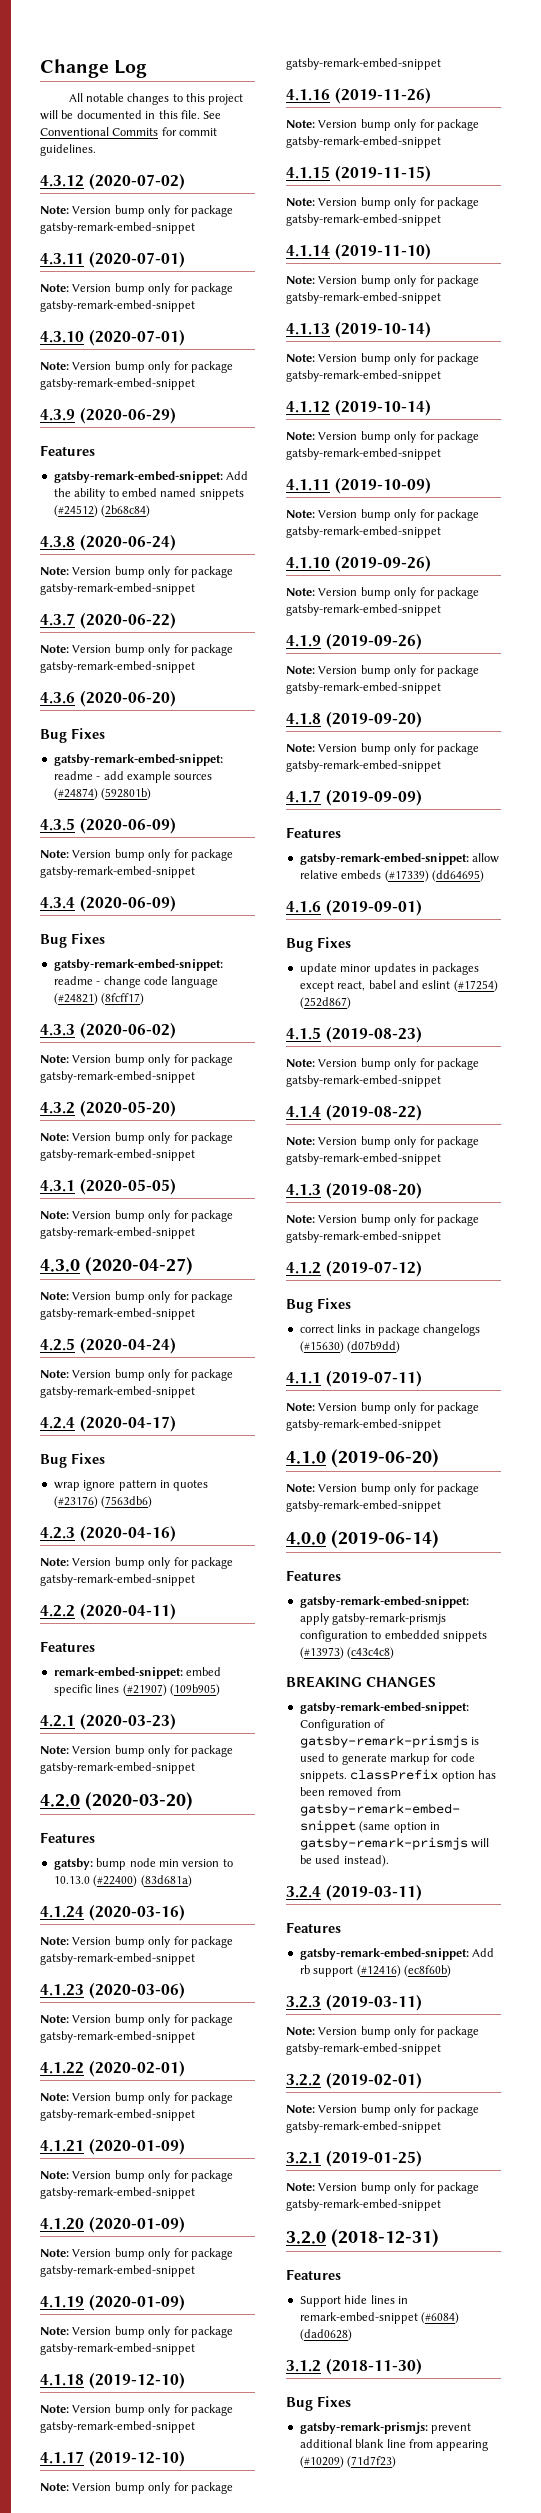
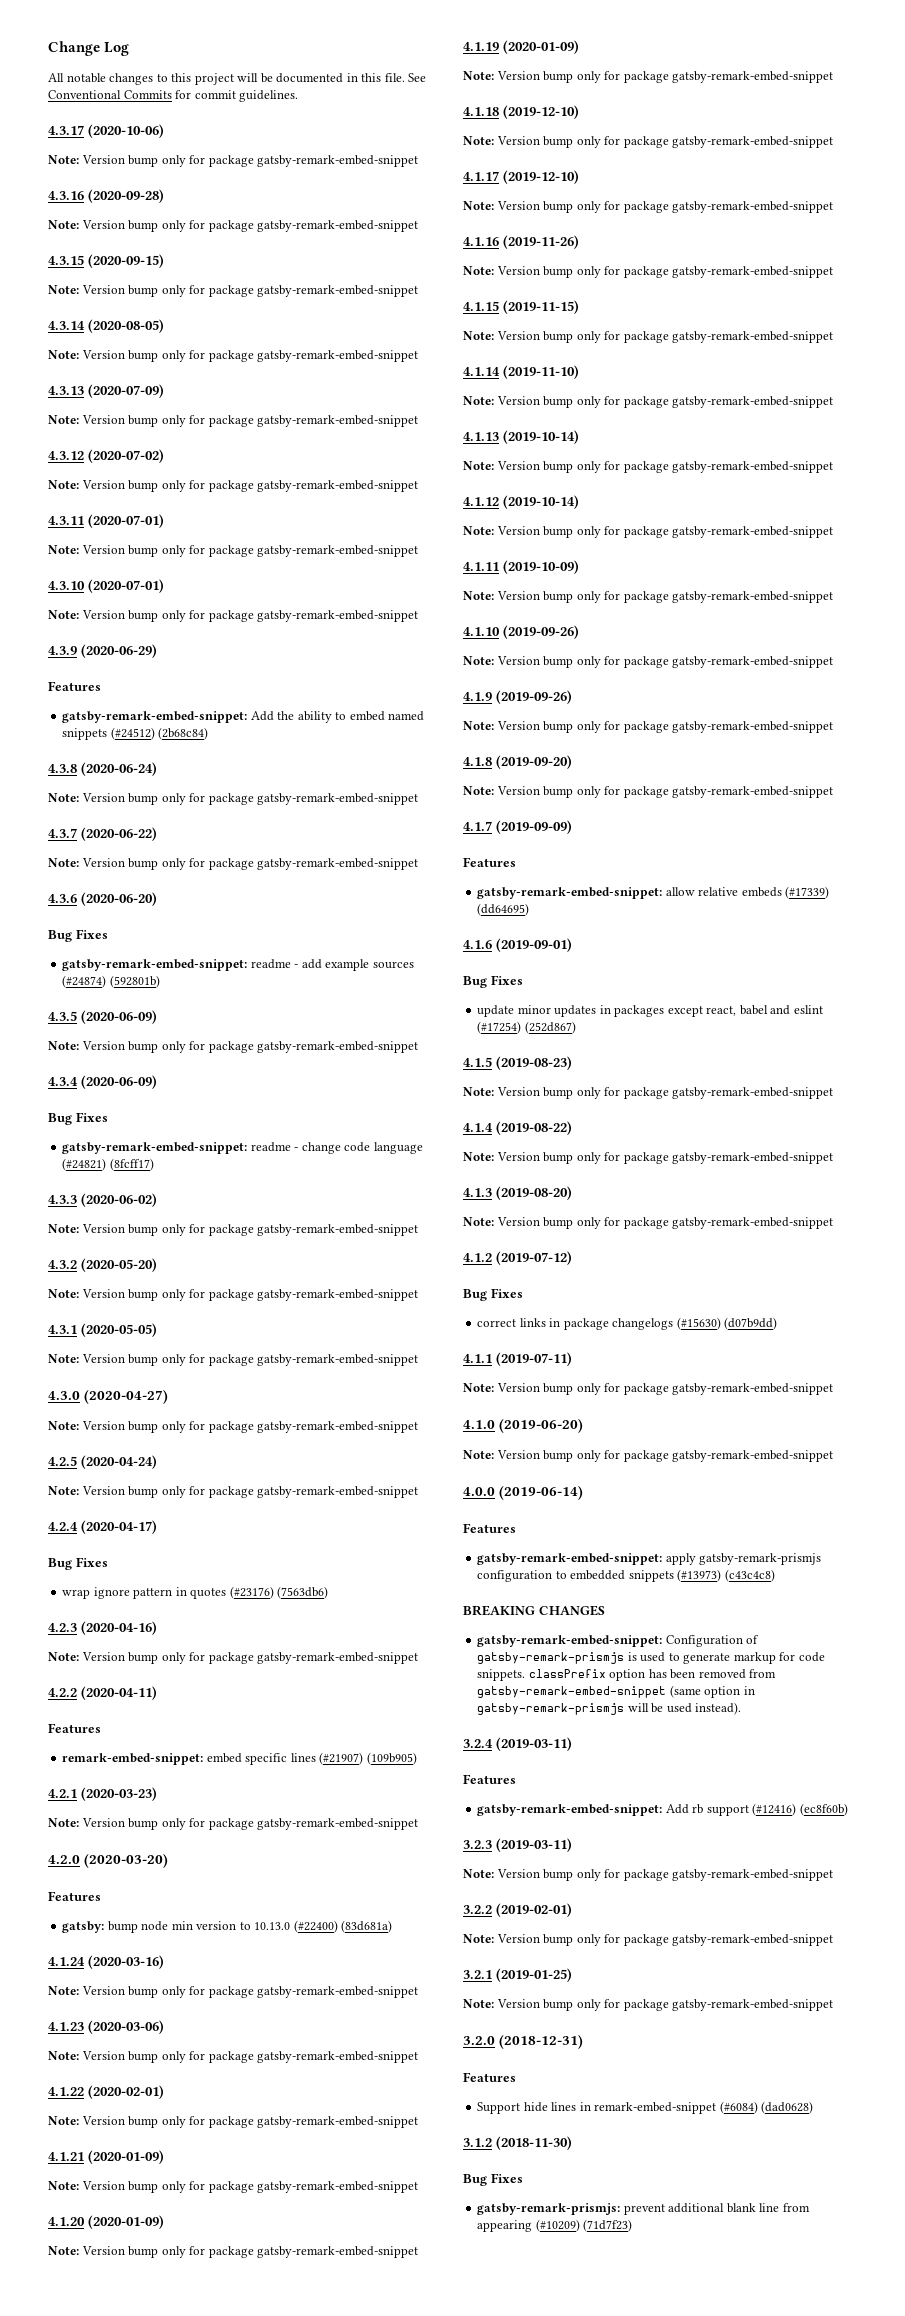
+ 4.3.17 (2020-10-06)
+ Note: Version bump only for package gatsby-remark-embed-snippet
+ 4.3.16 (2020-09-28)
+ Note: Version bump only for package gatsby-remark-embed-snippet
+ 4.3.15 (2020-09-15)
+ Note: Version bump only for package gatsby-remark-embed-snippet
+ 4.3.14 (2020-08-05)
+ Note: Version bump only for package gatsby-remark-embed-snippet
+ 4.3.13 (2020-07-09)
+ Note: Version bump only for package gatsby-remark-embed-snippet

